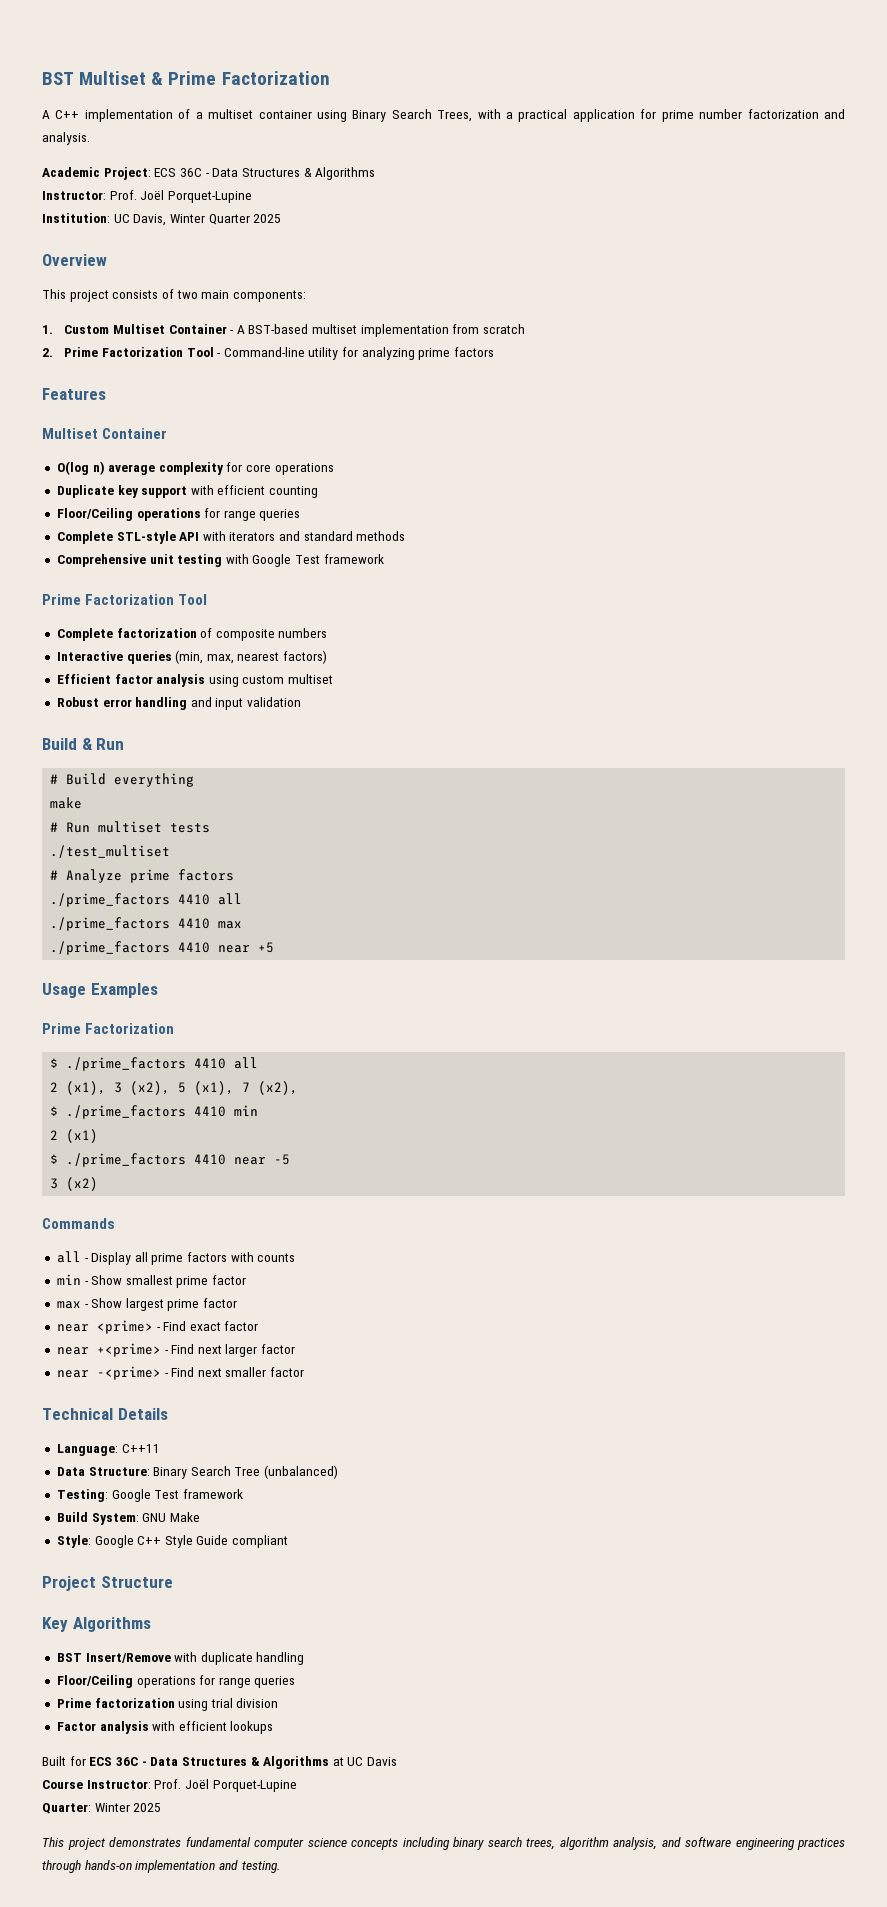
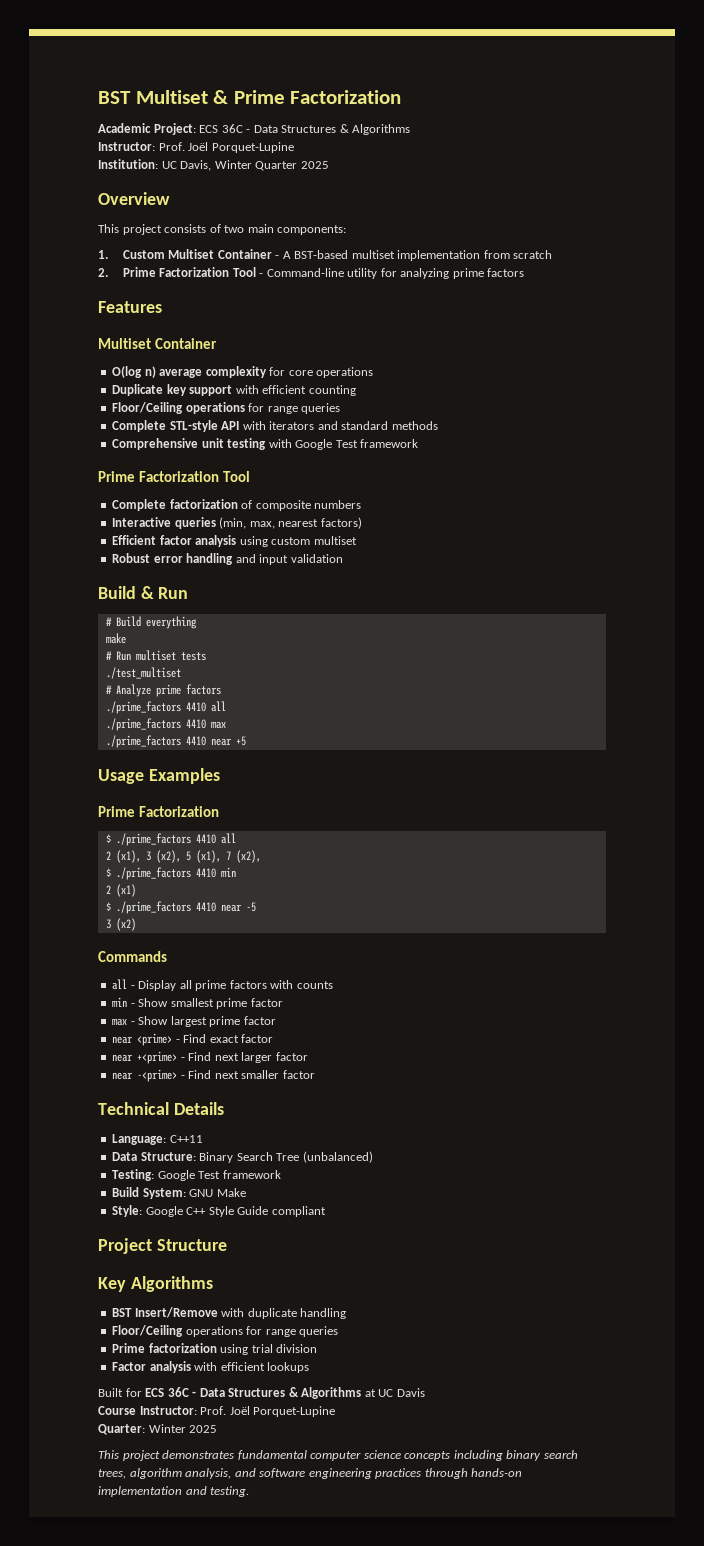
- A C++ implementation of a multiset container using Binary Search Trees, with a practical application for prime number factorization and analysis.

